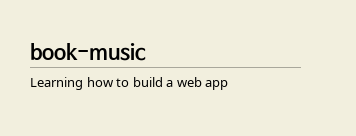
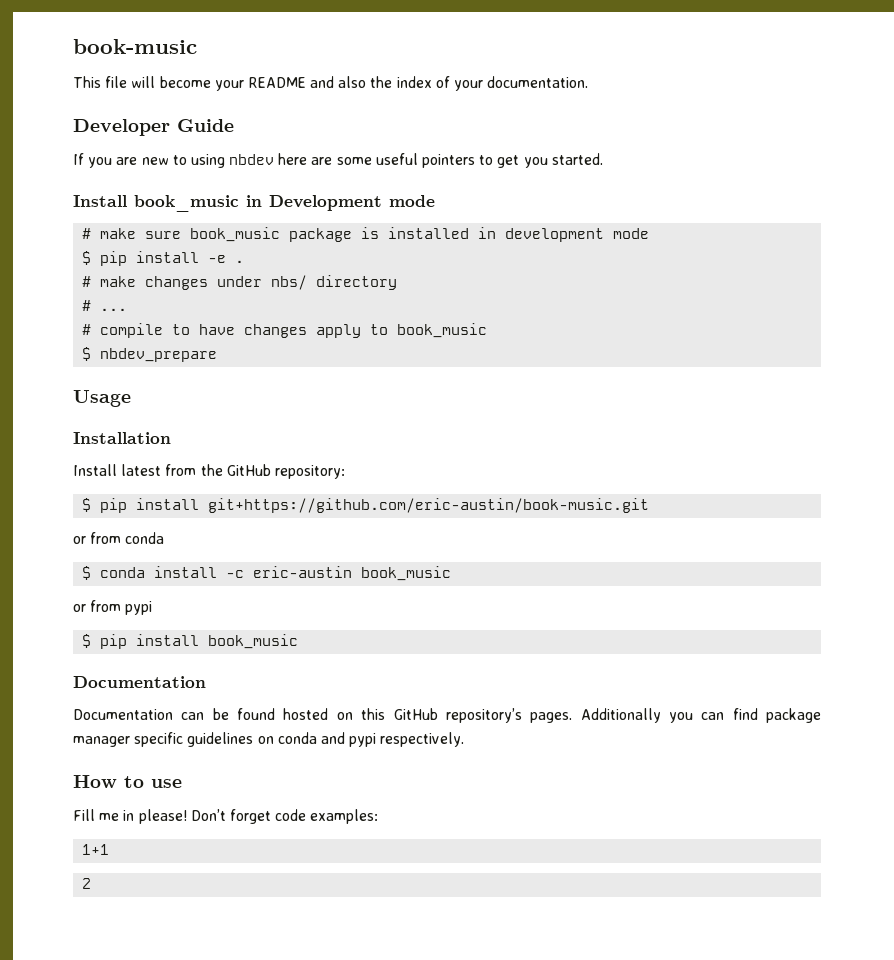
- Learning how to build a web app
+ This file will become your README and also the index of your documentation.
+ Developer Guide
+ If you are new to using nbdev here are some useful pointers to get you started.
+ Install book_music in Development mode
+ # make sure book_music package is installed in development mode
+ $ pip install -e .
+ # make changes under nbs/ directory
+ # ...
+ # compile to have changes apply to book_music
+ $ nbdev_prepare
+ Usage
+ Installation
+ Install latest from the GitHub repository:
+ $ pip install git+https://github.com/eric-austin/book-music.git
+ or from conda
+ $ conda install -c eric-austin book_music
+ or from pypi
+ $ pip install book_music
+ Documentation
+ Documentation can be found hosted on this GitHub repository’s pages. Additionally you can find package manager specific guidelines on conda and pypi respectively.
+ How to use
+ Fill me in please! Don’t forget code examples:
+ 1+1
+ 2

